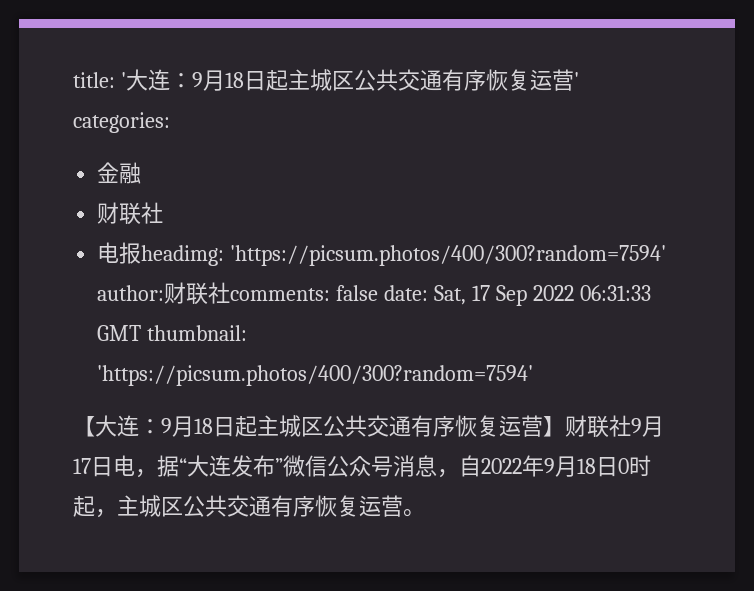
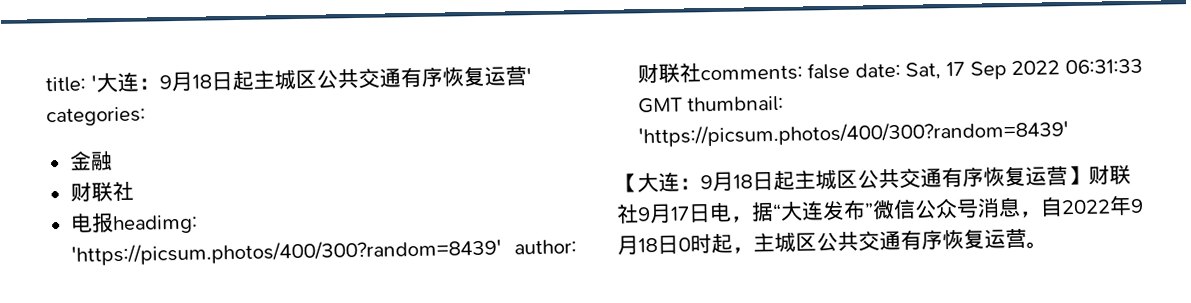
- 电报headimg: 'https://picsum.photos/400/300?random=7594' author:财联社comments: false date: Sat, 17 Sep 2022 06:31:33 GMT thumbnail: 'https://picsum.photos/400/300?random=7594'
+ 电报headimg: 'https://picsum.photos/400/300?random=8439' author:财联社comments: false date: Sat, 17 Sep 2022 06:31:33 GMT thumbnail: 'https://picsum.photos/400/300?random=8439'

